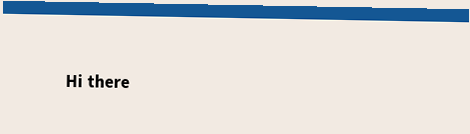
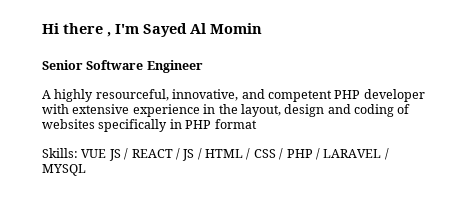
- Hi there
+ Hi there , I'm Sayed Al Momin
+ Senior Software Engineer
+ A highly resourceful, innovative, and competent PHP developer with extensive experience in the layout, design and coding of websites specifically in PHP format
+ Skills: VUE JS / REACT / JS / HTML / CSS / PHP / LARAVEL / MYSQL

